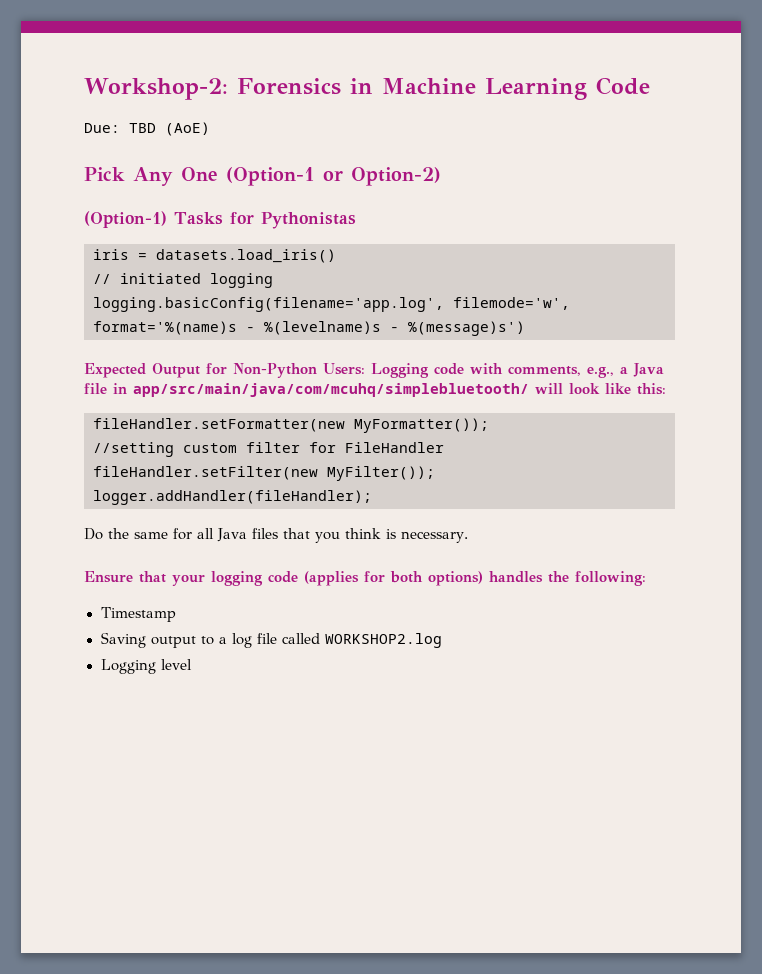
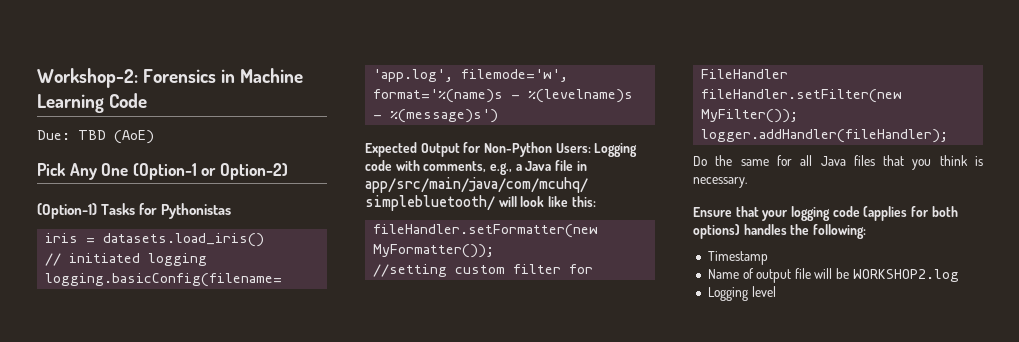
- Saving output to a log file called WORKSHOP2.log
+ Name of output file will be WORKSHOP2.log

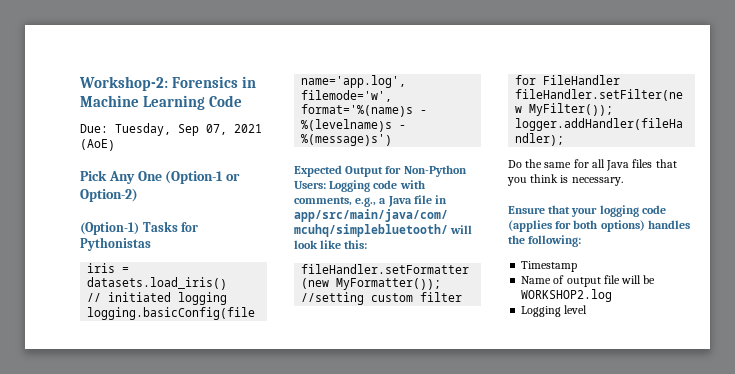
- Due: TBD (AoE)
+ Due: Tuesday, Sep 07, 2021 (AoE)

